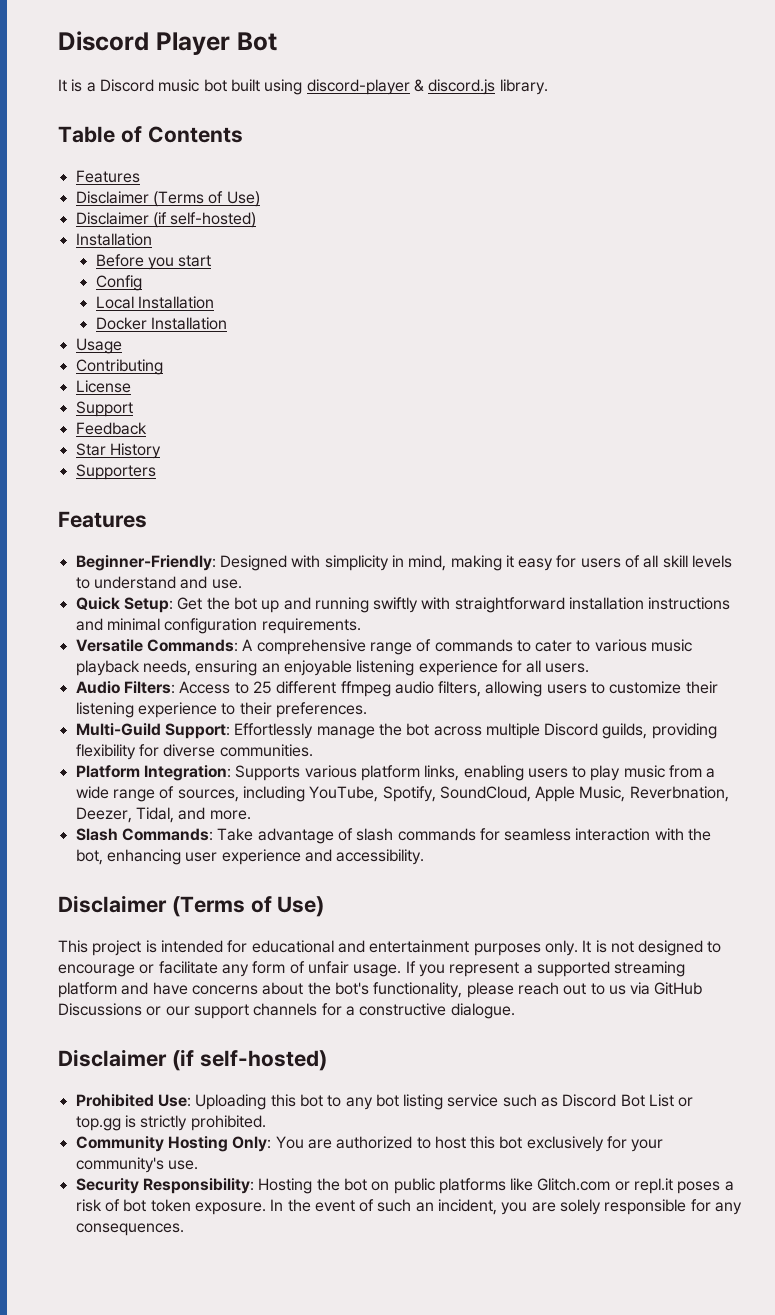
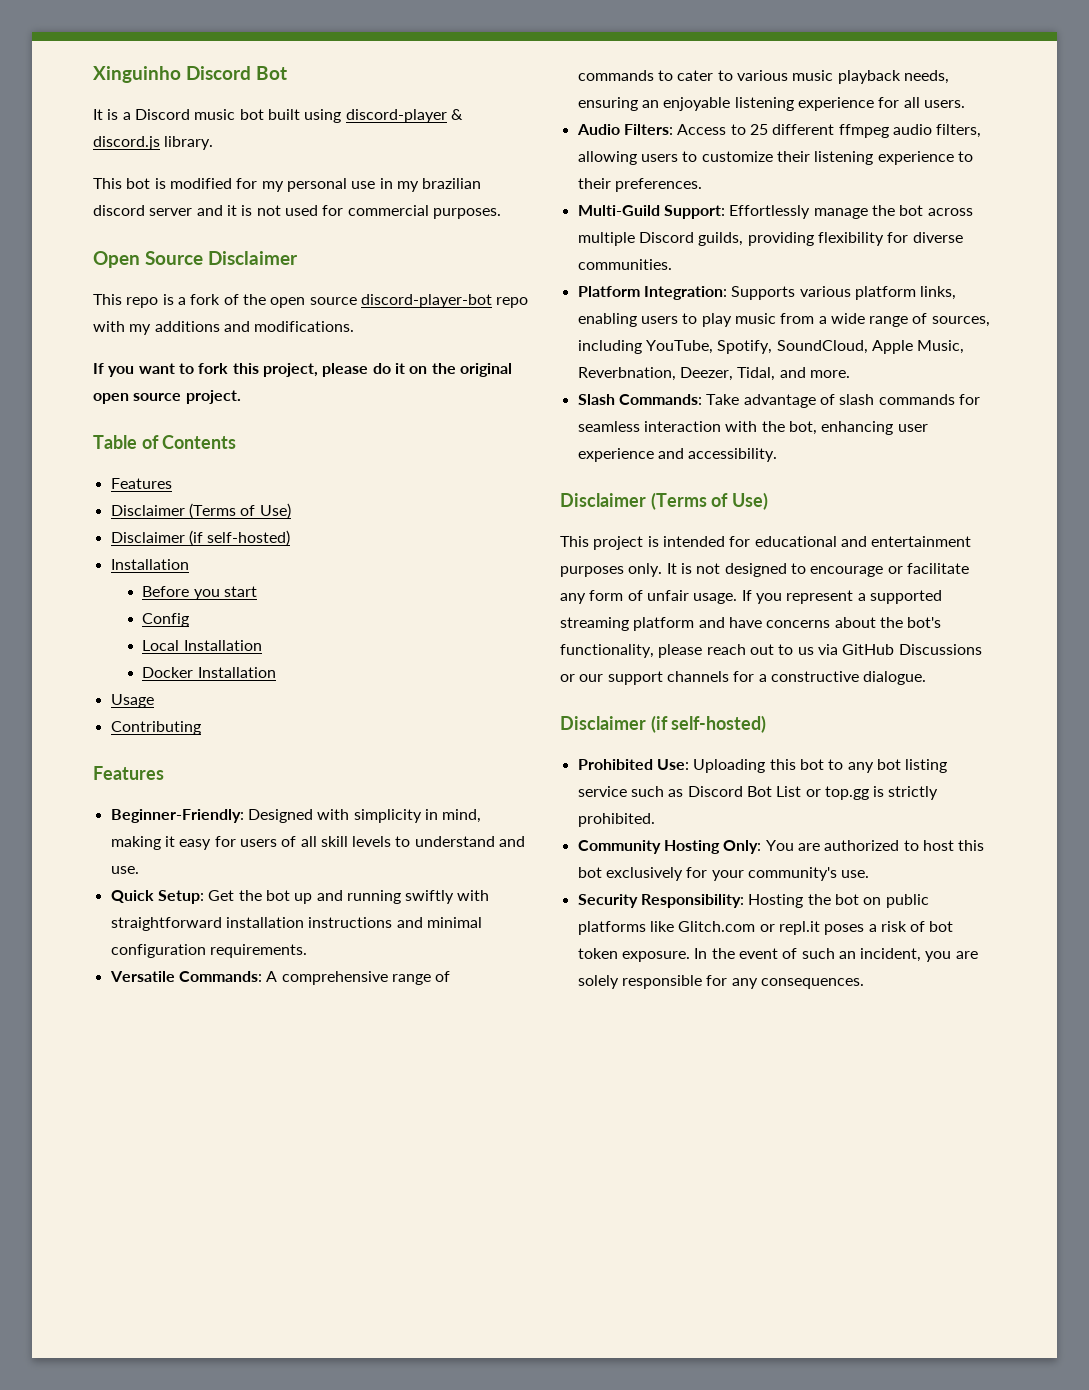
- Discord Player Bot
+ Xinguinho Discord Bot
+ This bot is modified for my personal use in my brazilian discord server and it is not used for commercial purposes.
+ Open Source Disclaimer
+ This repo is a fork of the open source discord-player-bot repo with my additions and modifications.
+ If you want to fork this project, please do it on the original open source project.
- License
- Support
- Feedback
- Star History
- Supporters

